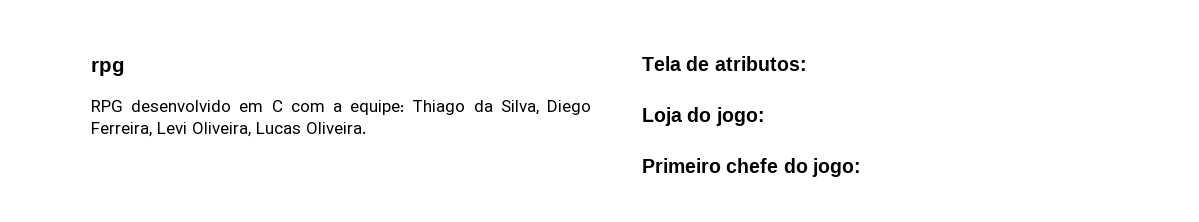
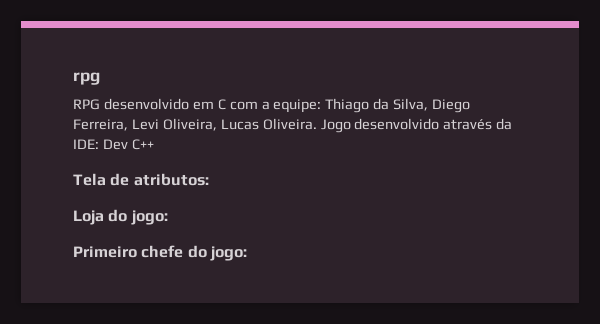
+ Jogo desenvolvido através da IDE: Dev C++

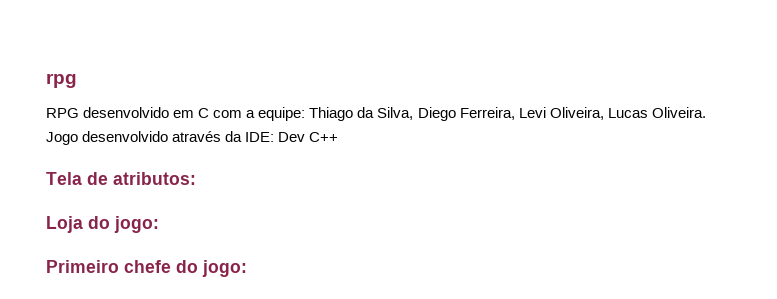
- RPG desenvolvido em C com a equipe: Thiago da Silva, Diego Ferreira, Levi Oliveira, Lucas Oliveira. Jogo desenvolvido através da IDE: Dev C++
+ RPG desenvolvido em C com a equipe: Thiago da Silva, Diego Ferreira, Levi Oliveira, Lucas Oliveira.
+ Jogo desenvolvido através da IDE: Dev C++

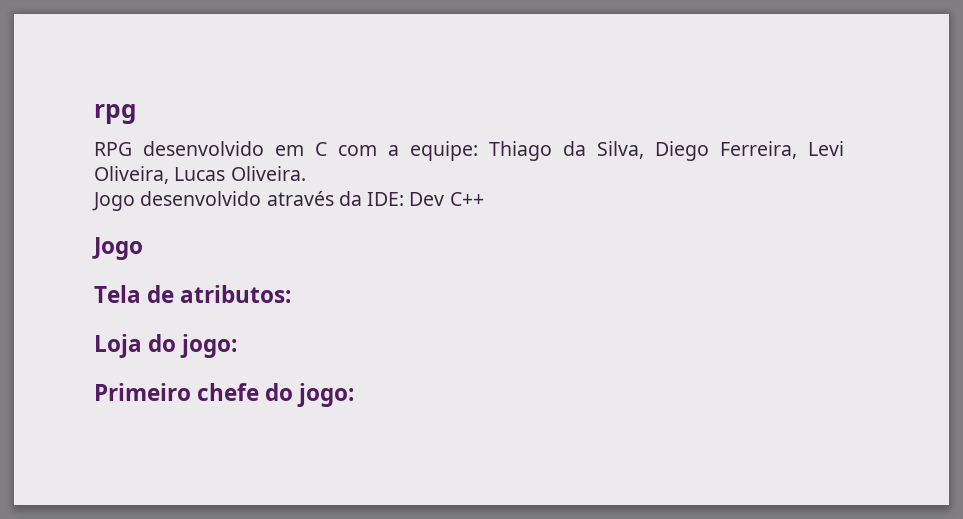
  Jogo desenvolvido através da IDE: Dev C++
+ Jogo

